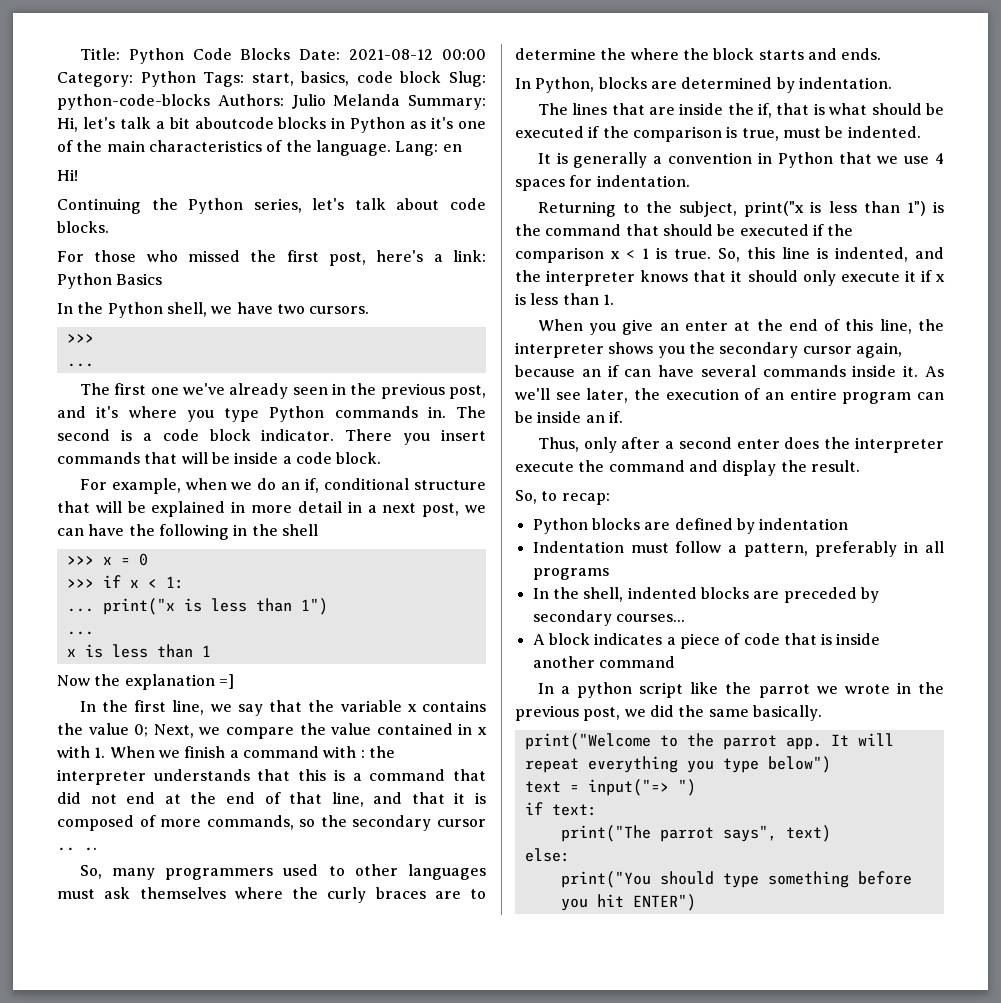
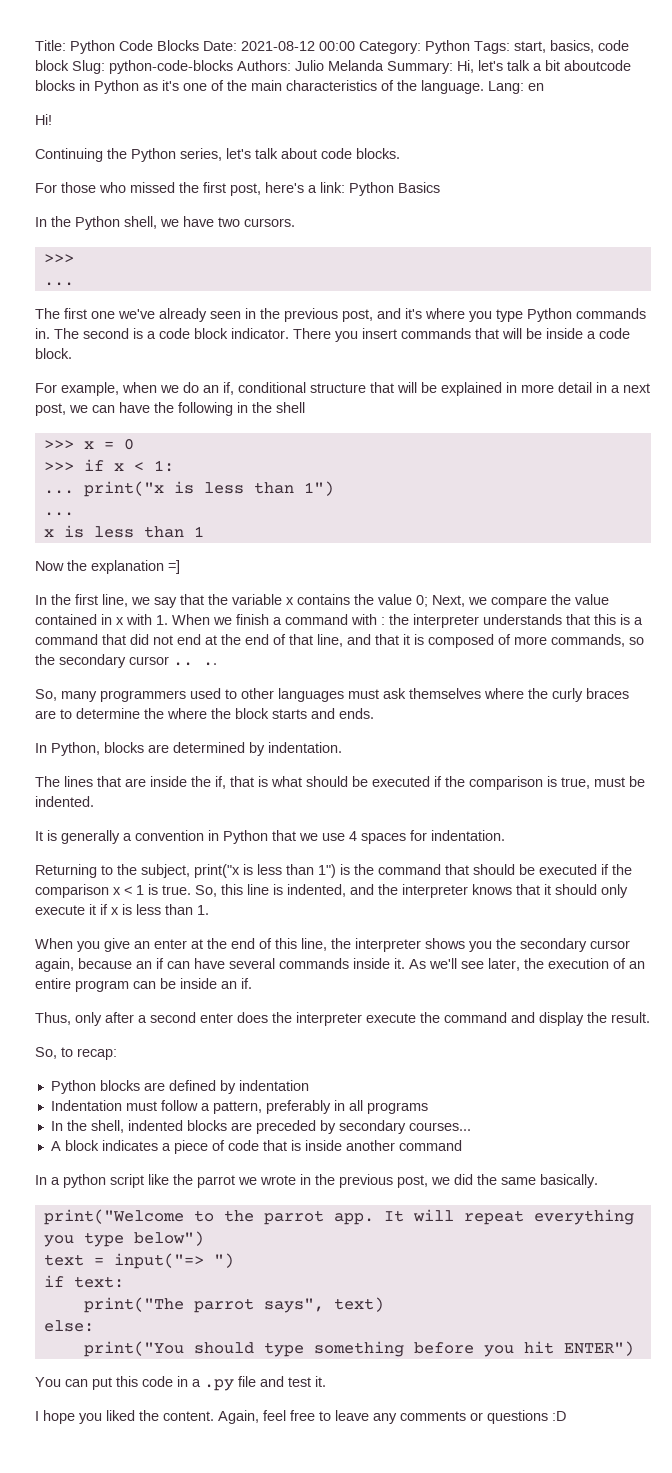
+ You can put this code in a .py file and test it.
+ I hope you liked the content. Again, feel free to leave any comments or questions :D

